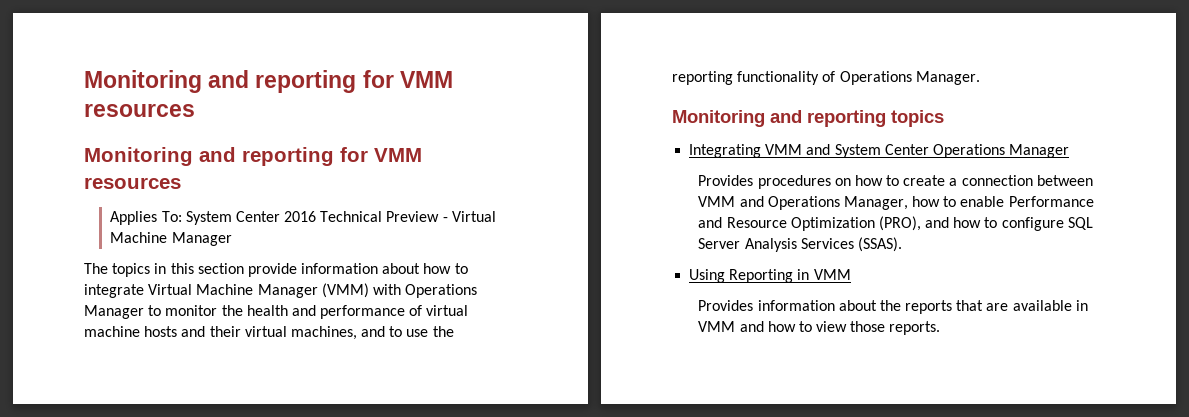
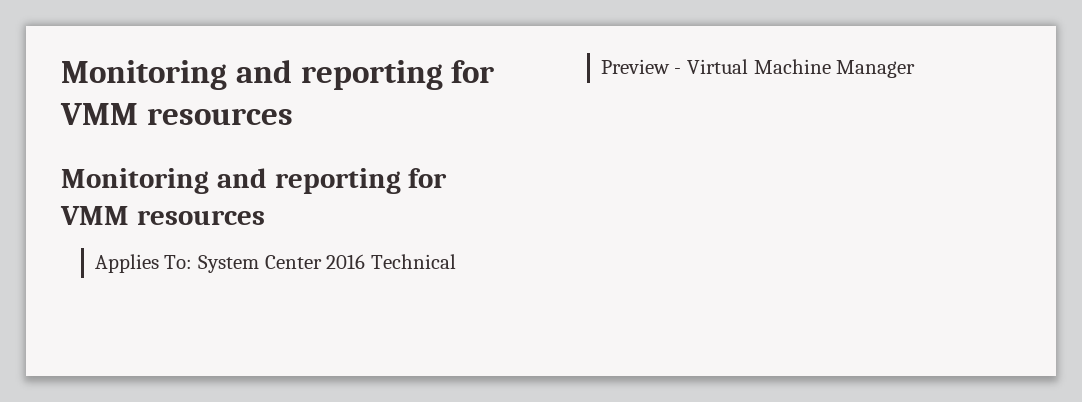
- The topics in this section provide information about how to integrate Virtual Machine Manager (VMM) with Operations Manager to monitor the health and performance of virtual machine hosts and their virtual machines, and to use the reporting functionality of Operations Manager.
- Monitoring and reporting topics
- Integrating VMM and System Center Operations Manager
- Provides procedures on how to create a connection between VMM and Operations Manager, how to enable Performance and Resource Optimization (PRO), and how to configure SQL Server Analysis Services (SSAS).
- Using Reporting in VMM
- Provides information about the reports that are available in VMM and how to view those reports.

